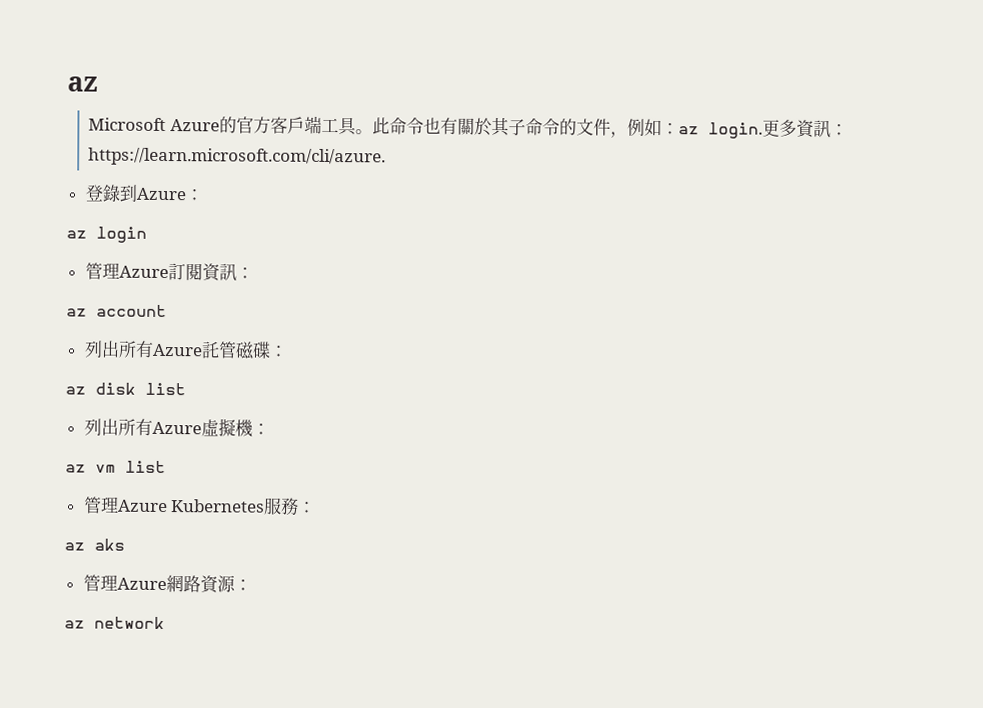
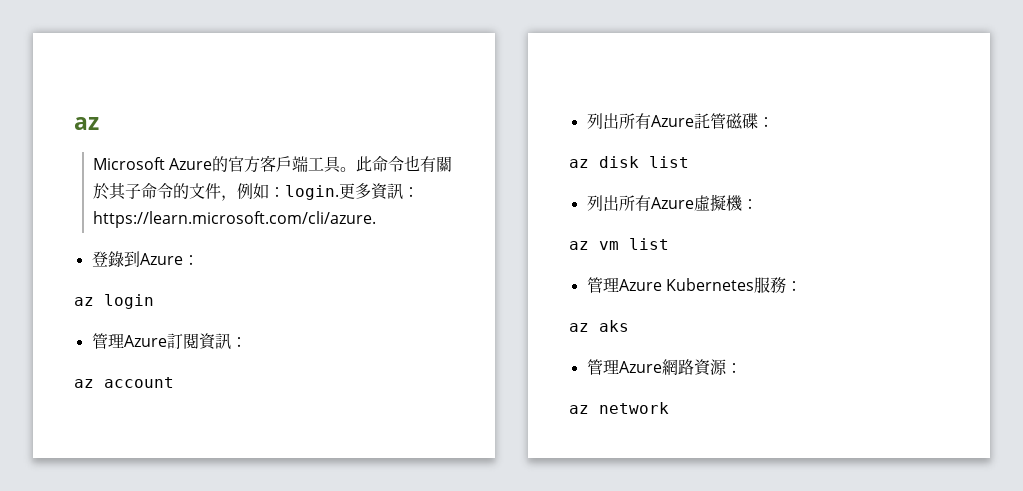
- 此命令也有關於其子命令的文件，例如：az login.
+ 此命令也有關於其子命令的文件，例如：login.

